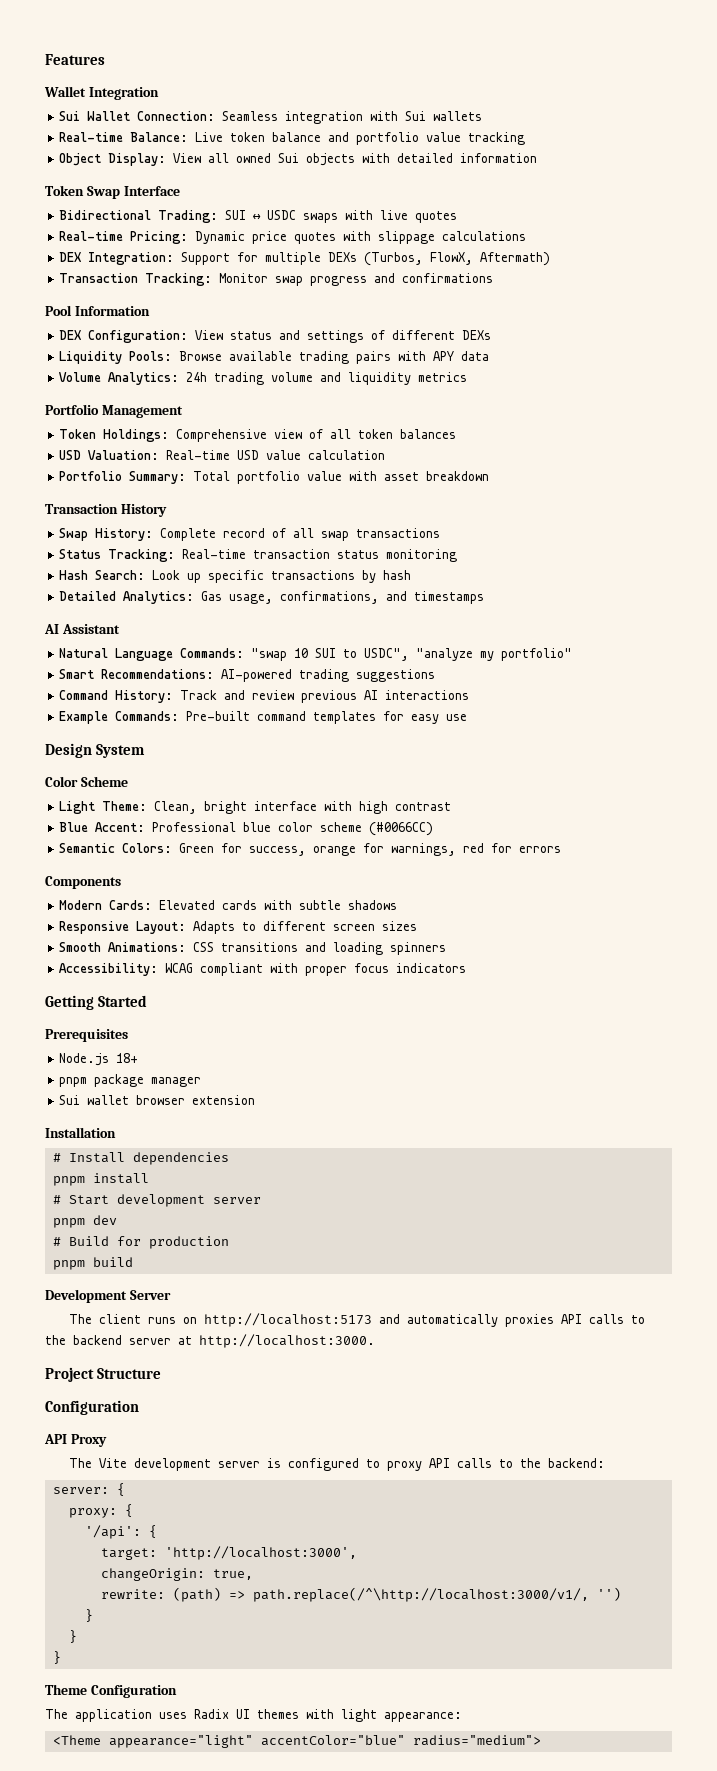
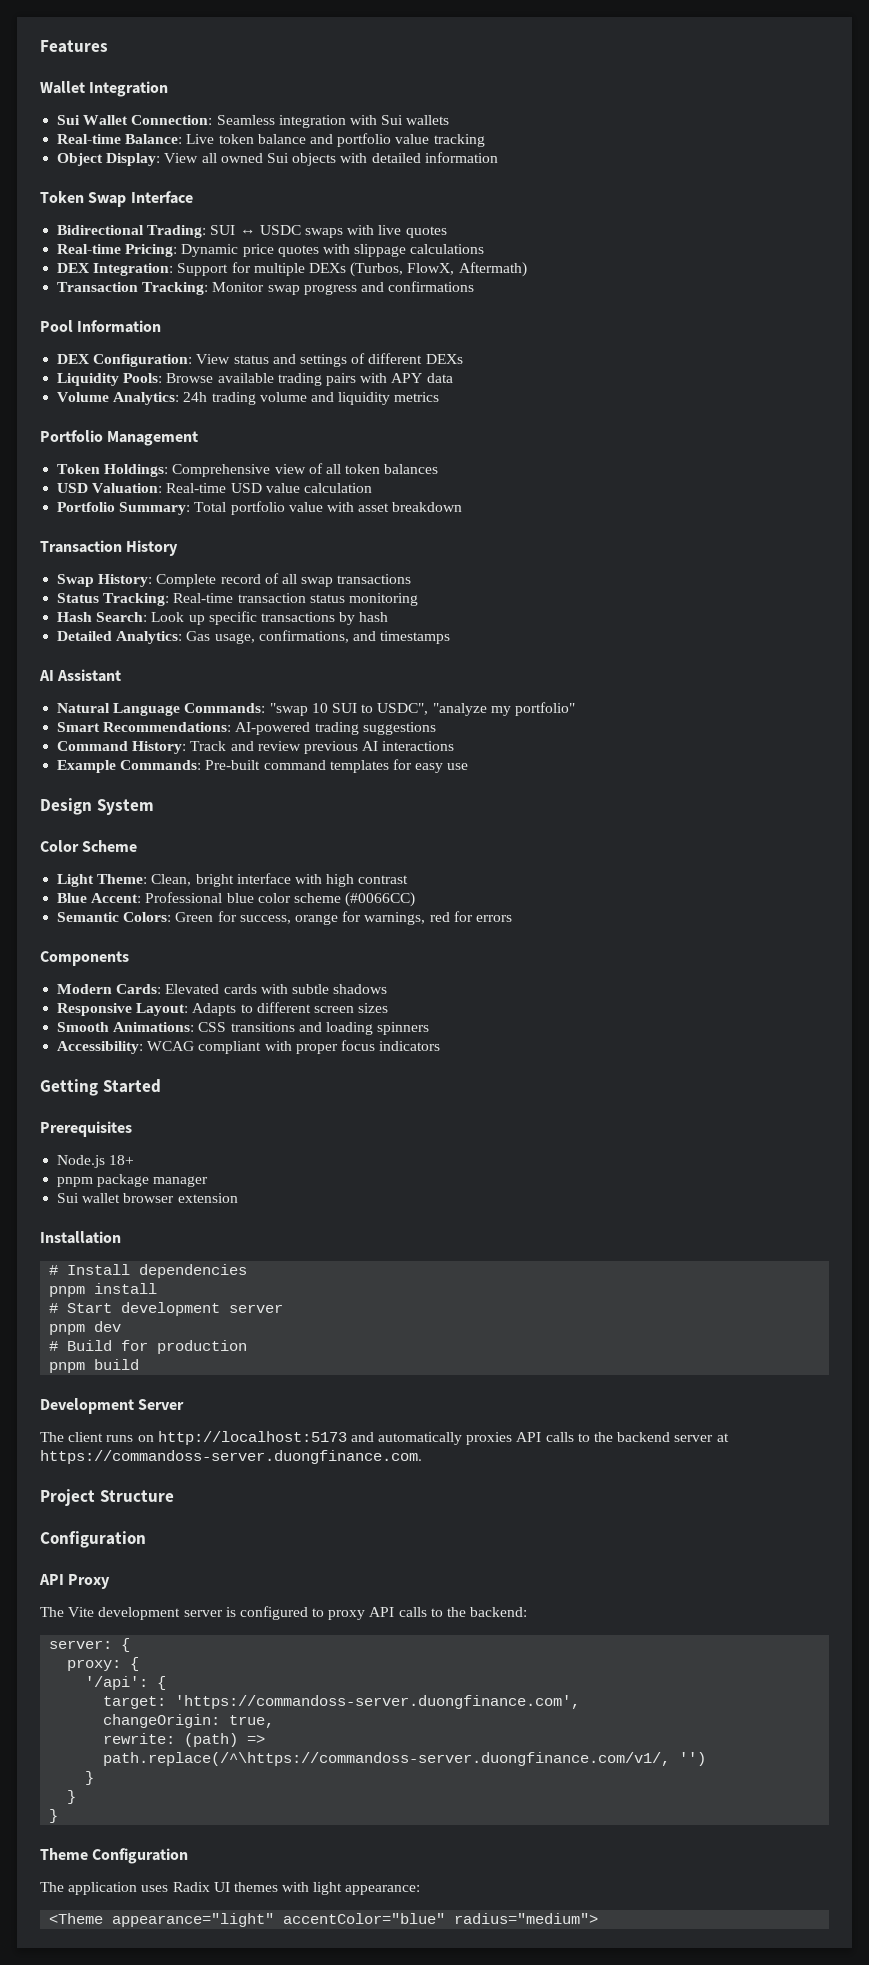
- The client runs on http://localhost:5173 and automatically proxies API calls to the backend server at http://localhost:3000.
+ The client runs on http://localhost:5173 and automatically proxies API calls to the backend server at https://commandoss-server.duongfinance.com.
- target: 'http://localhost:3000',
+ target: 'https://commandoss-server.duongfinance.com',
- rewrite: (path) => path.replace(/^\http://localhost:3000/v1/, '')
+ rewrite: (path) => path.replace(/^\https://commandoss-server.duongfinance.com/v1/, '')

